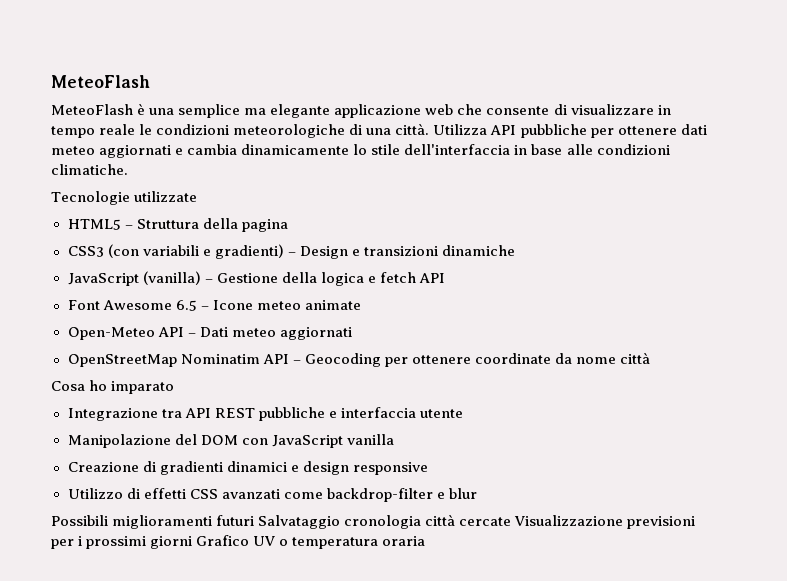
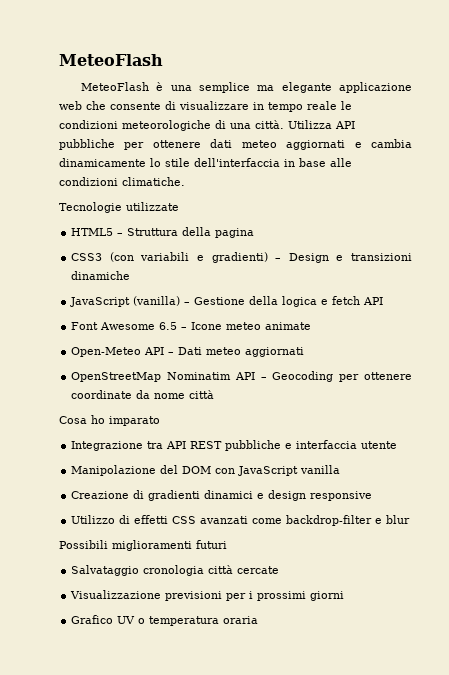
- Possibili miglioramenti futuri Salvataggio cronologia città cercate Visualizzazione previsioni per i prossimi giorni Grafico UV o temperatura oraria
+ Possibili miglioramenti futuri
+ Salvataggio cronologia città cercate
+ Visualizzazione previsioni per i prossimi giorni
+ Grafico UV o temperatura oraria

